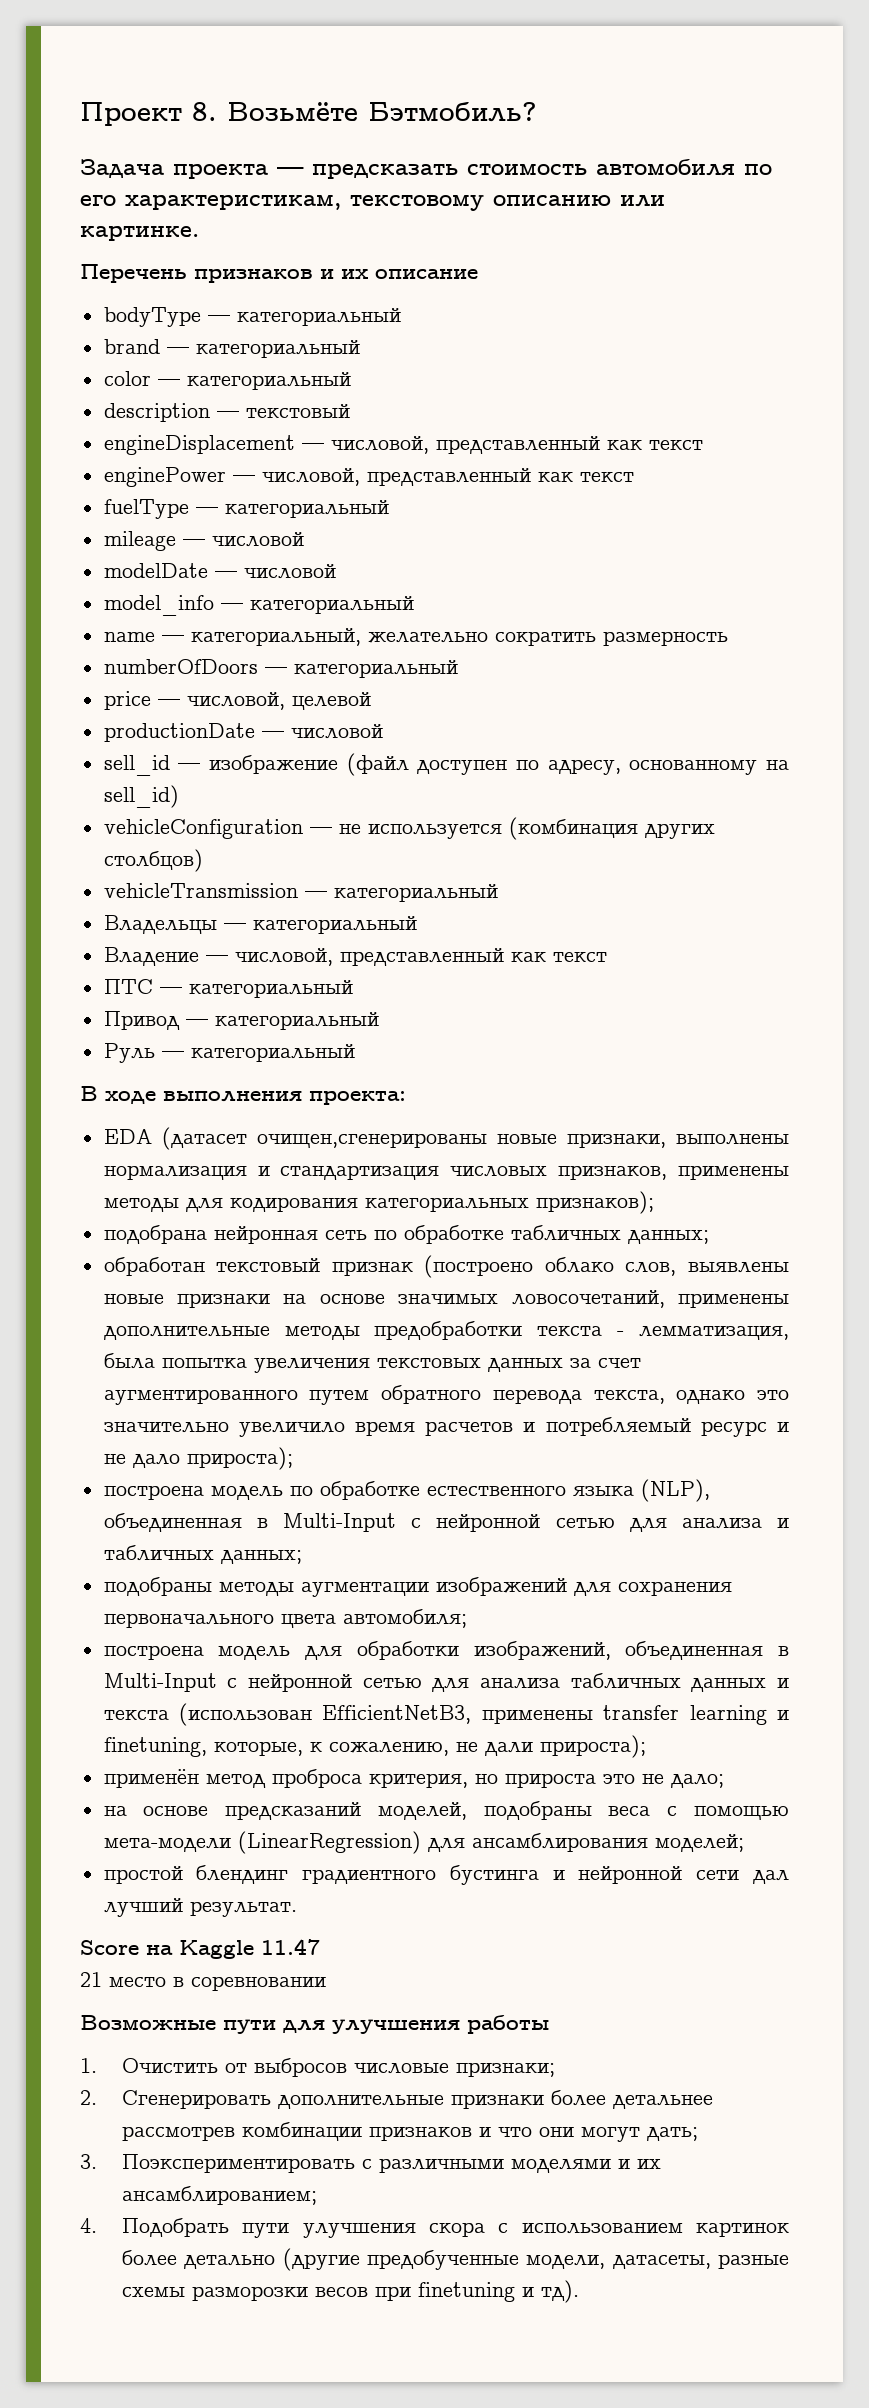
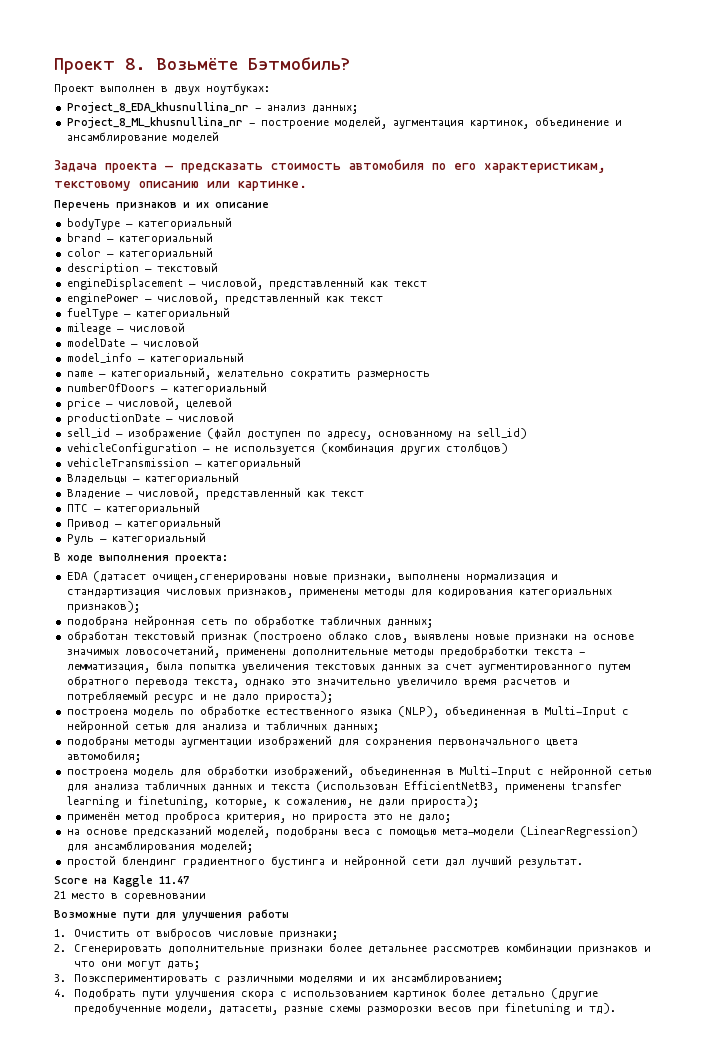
+ Проект выполнен в двух ноутбуках:
+ Project_8_EDA_khusnullina_nr - анализ данных;
+ Project_8_ML_khusnullina_nr - построение моделей, аугментация картинок, объединение и ансамблирование моделей

